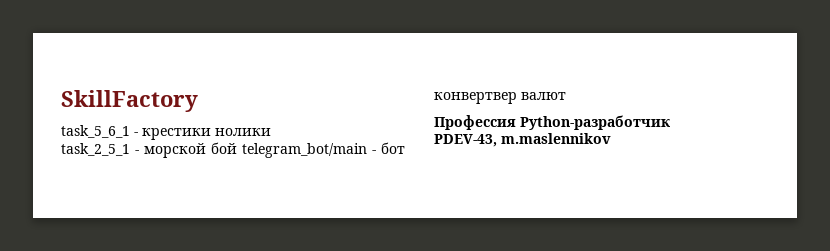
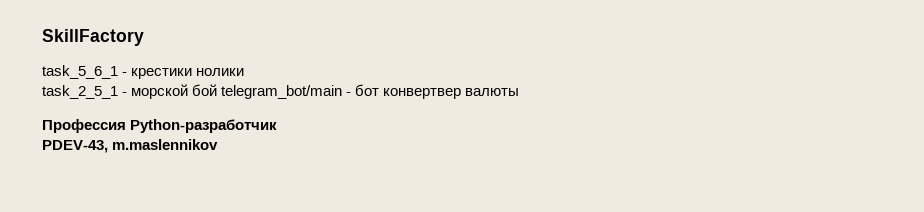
- task_2_5_1 - морской бой telegram_bot/main - бот конвертвер валют
+ task_2_5_1 - морской бой telegram_bot/main - бот конвертвер валюты

